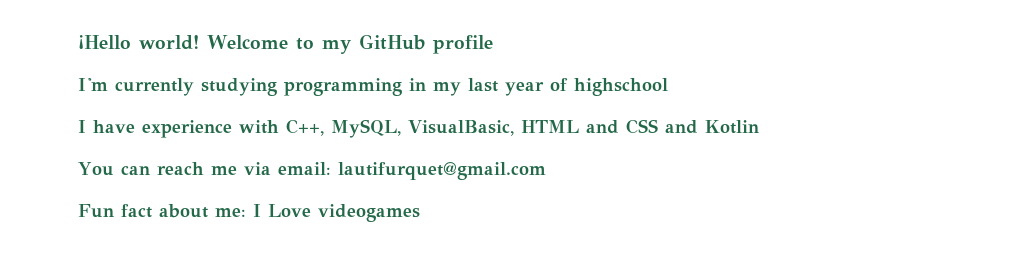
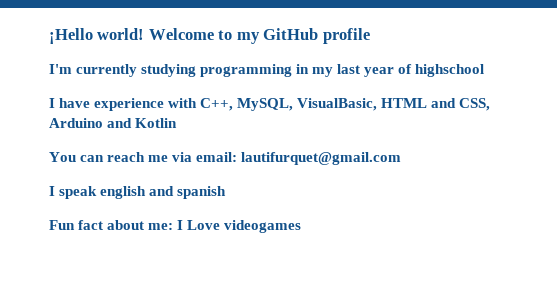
- I have experience with C++, MySQL, VisualBasic, HTML and CSS and Kotlin
+ I have experience with C++, MySQL, VisualBasic, HTML and CSS, Arduino and Kotlin
+ I speak english and spanish

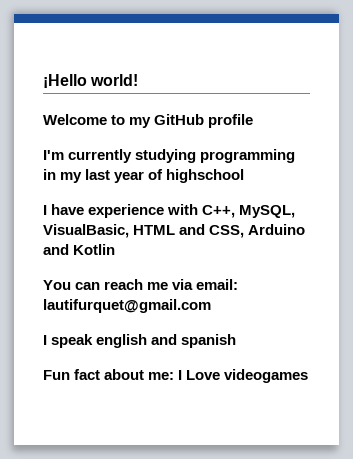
- ¡Hello world! Welcome to my GitHub profile
+ ¡Hello world!
+ Welcome to my GitHub profile

